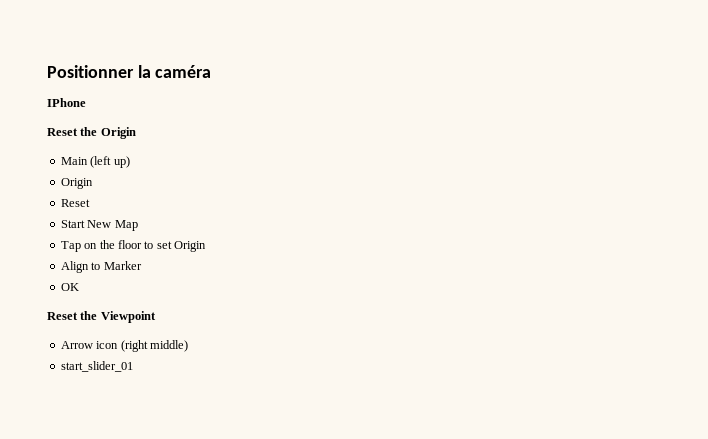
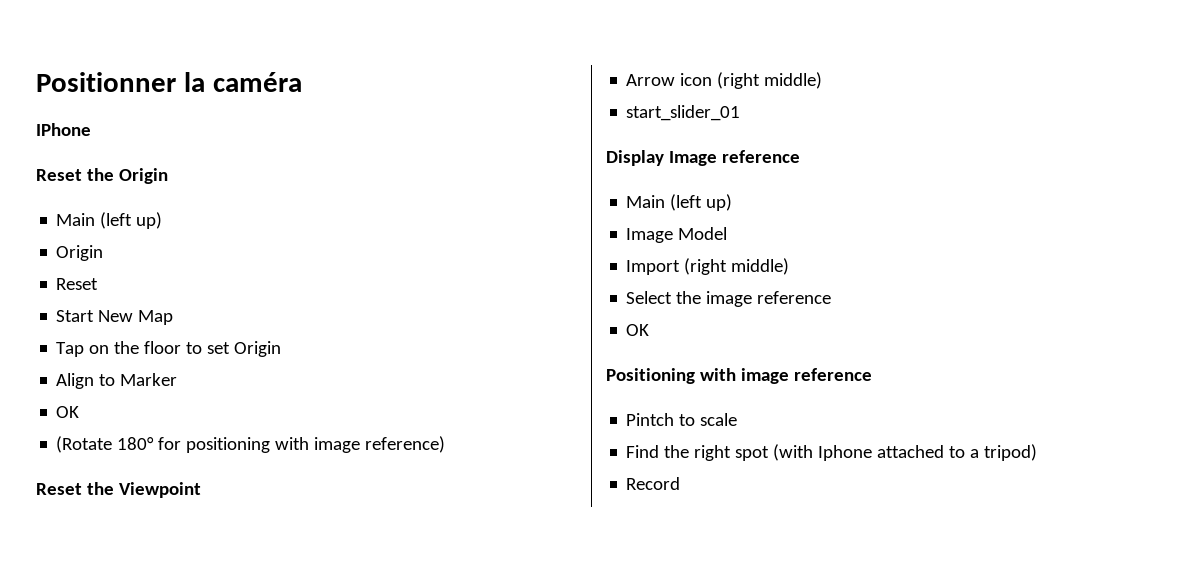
+ (Rotate 180° for positioning with image reference)
+ Display Image reference
+ Main (left up)
+ Image Model
+ Import (right middle)
+ Select the image reference
+ OK
+ Positioning with image reference
+ Pintch to scale
+ Find the right spot (with Iphone attached to a tripod)
+ Record

